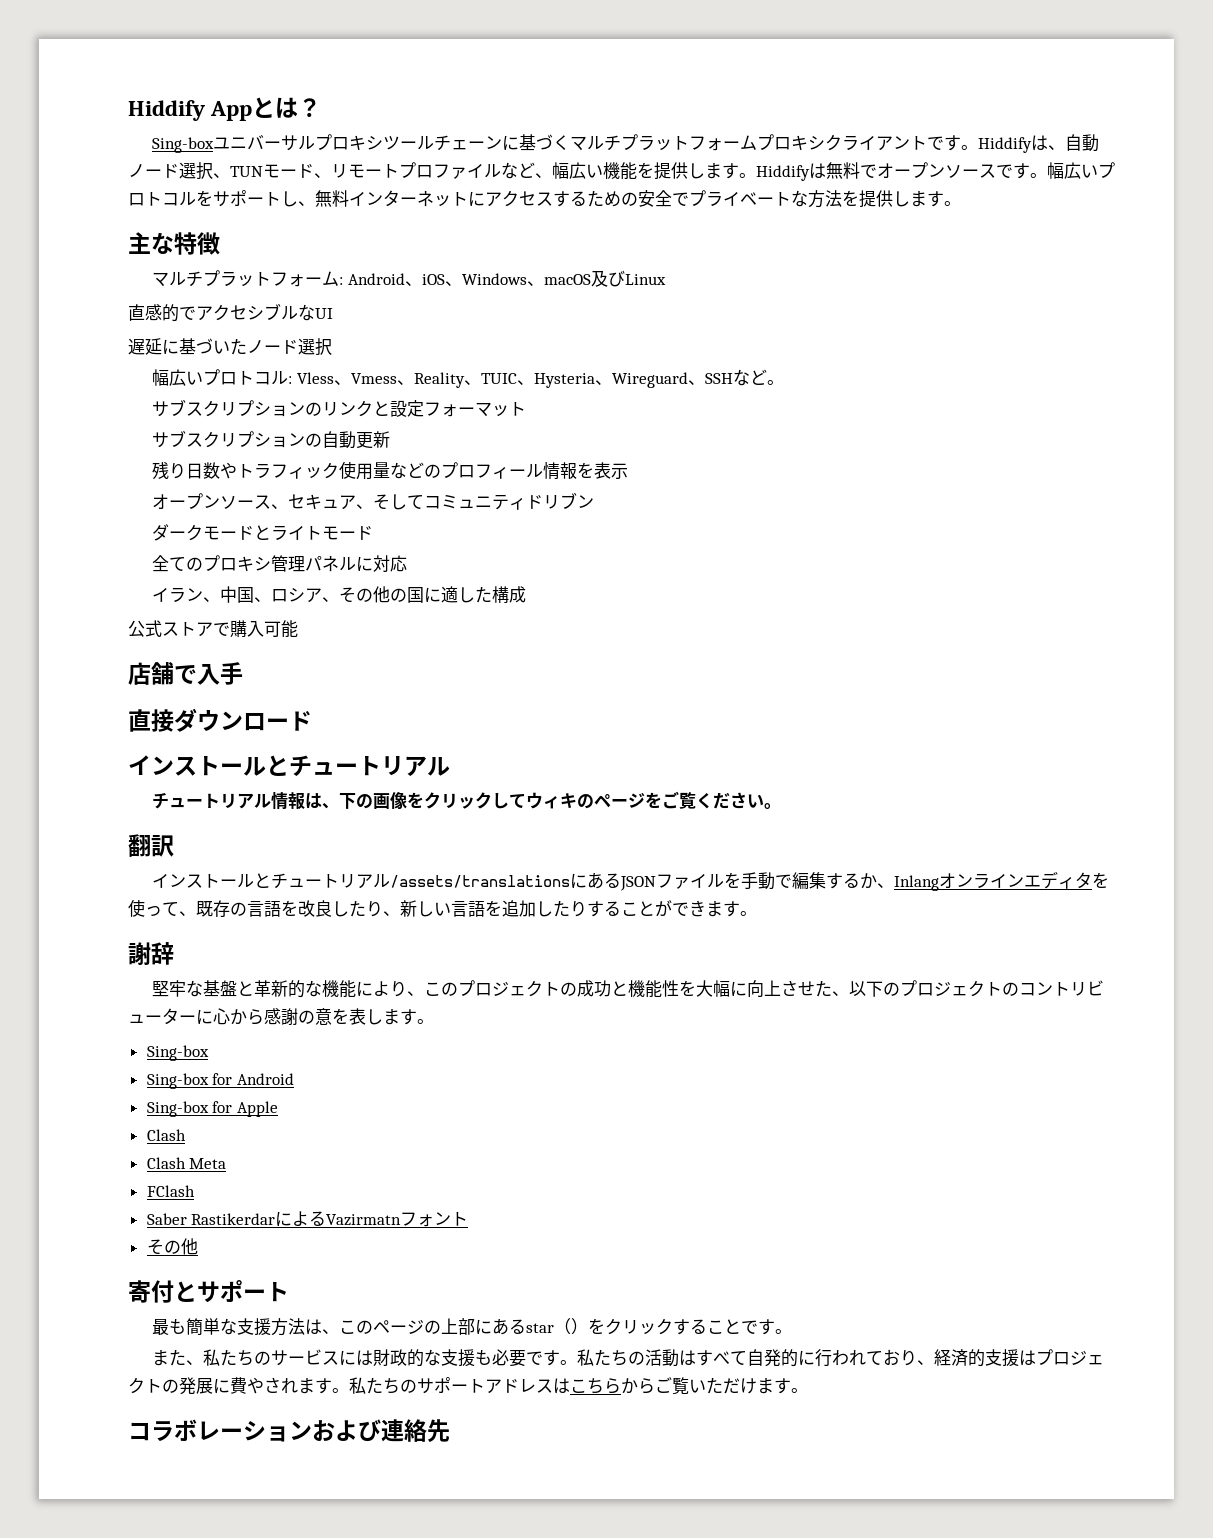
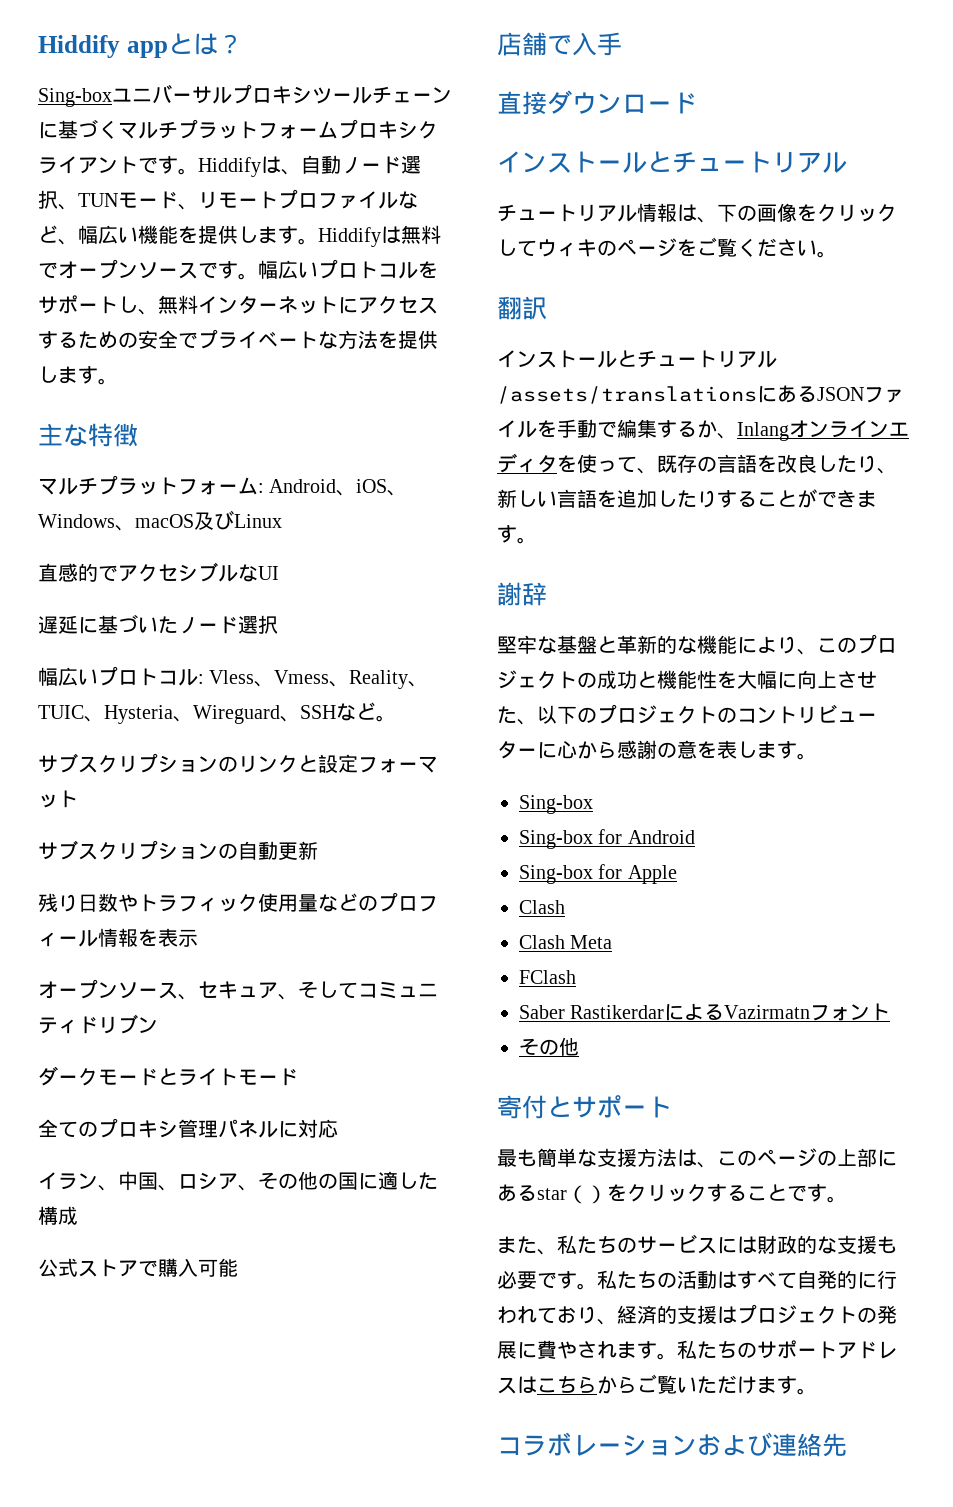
- Hiddify Appとは？
+ Hiddify appとは？

